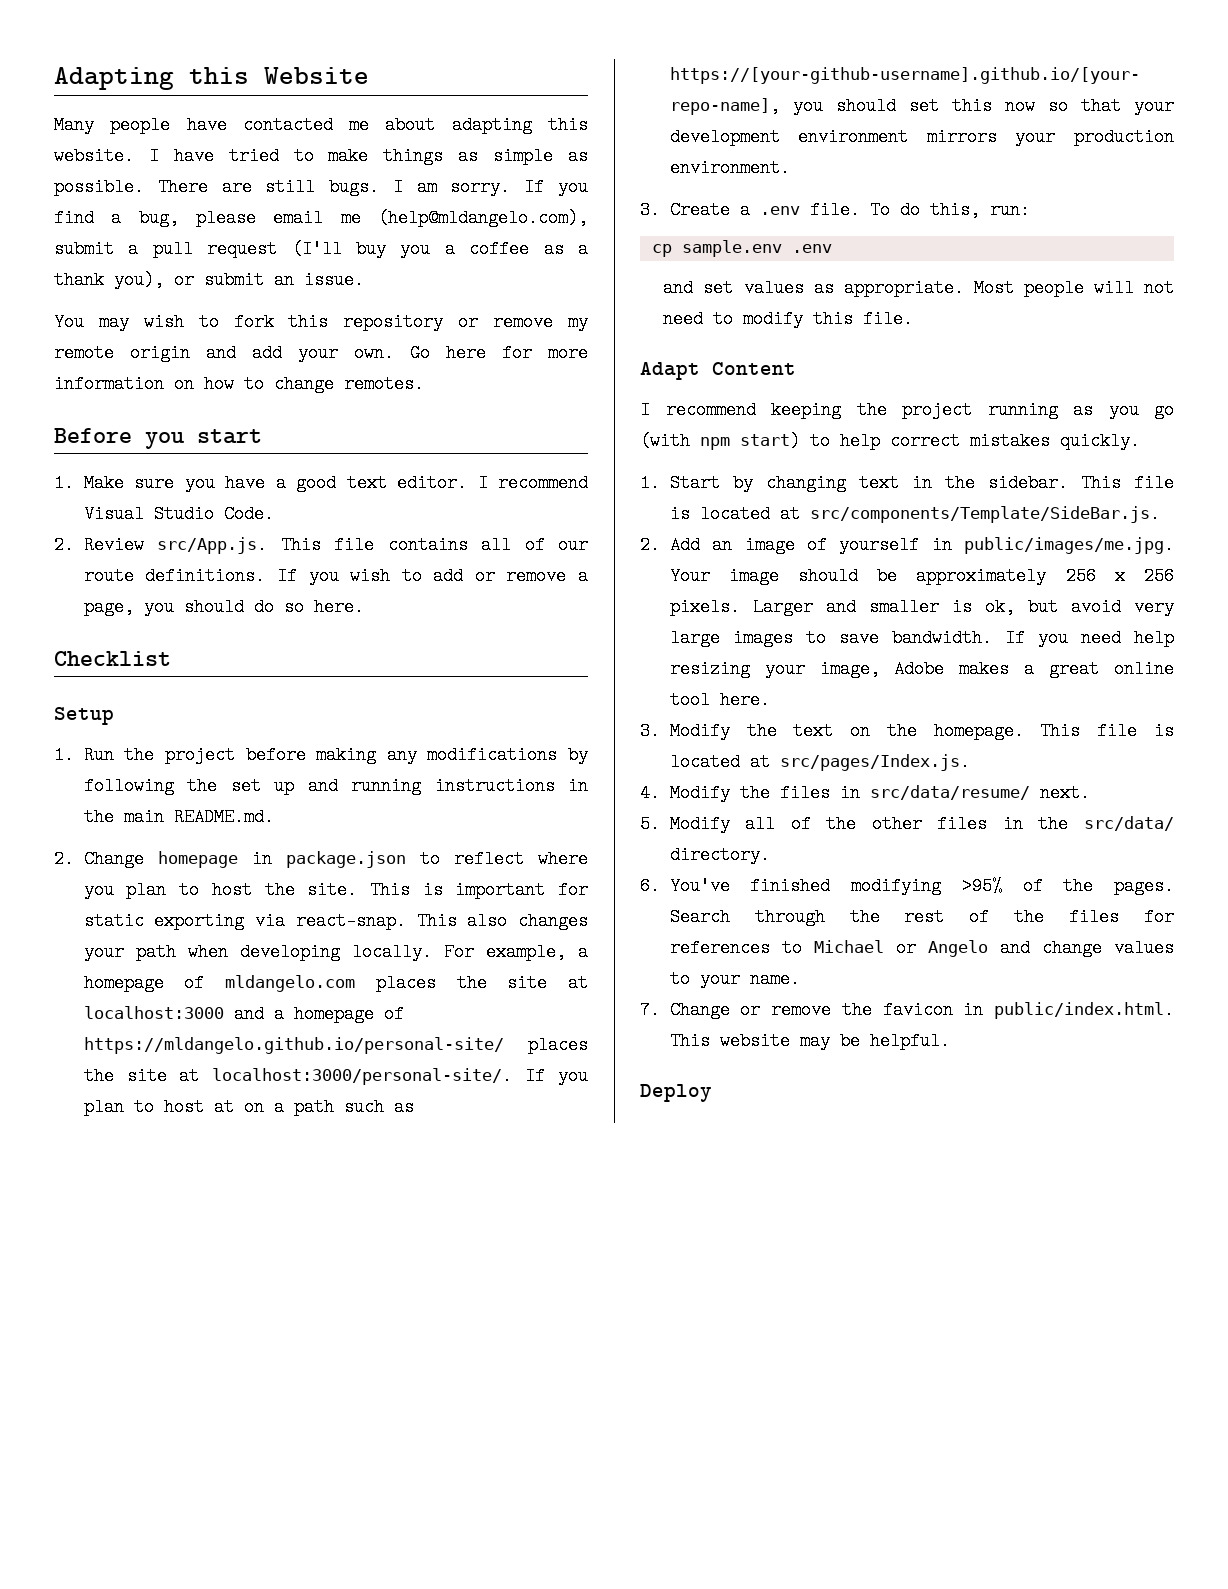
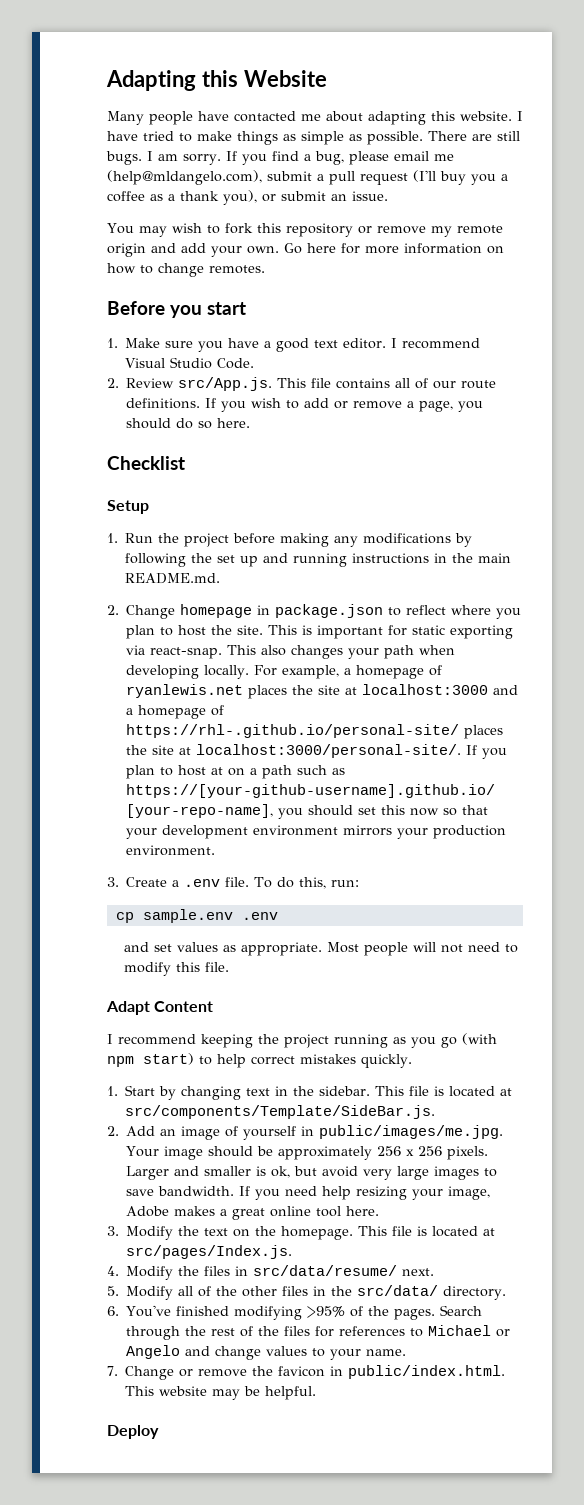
- For example, a homepage of mldangelo.com places the site at localhost:3000 and a homepage of https://mldangelo.github.io/personal-site/ places the site at localhost:3000/personal-site/.
+ For example, a homepage of ryanlewis.net places the site at localhost:3000 and a homepage of https://rhl-.github.io/personal-site/ places the site at localhost:3000/personal-site/.

